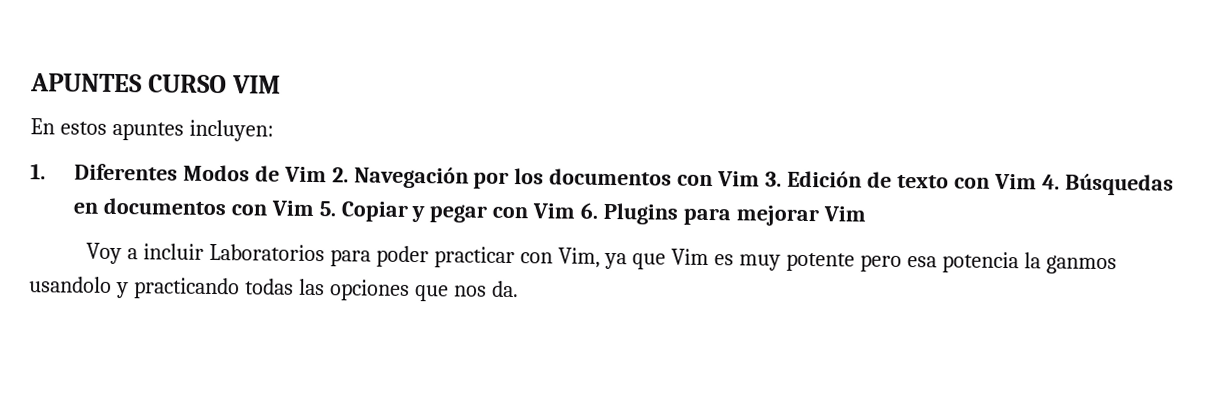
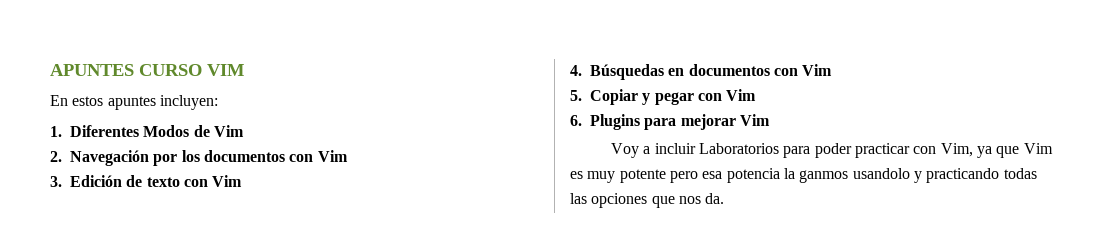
- 1. Diferentes Modos de Vim 2. Navegación por los documentos con Vim 3. Edición de texto con Vim 4. Búsquedas en documentos con Vim 5. Copiar y pegar con Vim 6. Plugins para mejorar Vim
+ 1. Diferentes Modos de Vim
+ 2. Navegación por los documentos con Vim
+ 3. Edición de texto con Vim
+ 4. Búsquedas en documentos con Vim
+ 5. Copiar y pegar con Vim
+ 6. Plugins para mejorar Vim

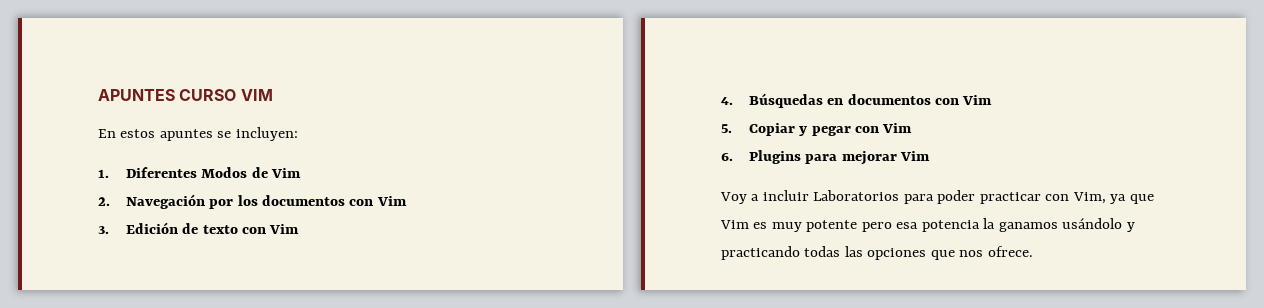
- En estos apuntes incluyen:
+ En estos apuntes se incluyen:
- Voy a incluir Laboratorios para poder practicar con Vim, ya que Vim es muy potente pero esa potencia la ganmos usandolo y practicando todas las opciones que nos da.
+ Voy a incluir Laboratorios para poder practicar con Vim, ya que Vim es muy potente pero esa potencia la ganamos usándolo y practicando todas las opciones que nos ofrece.

